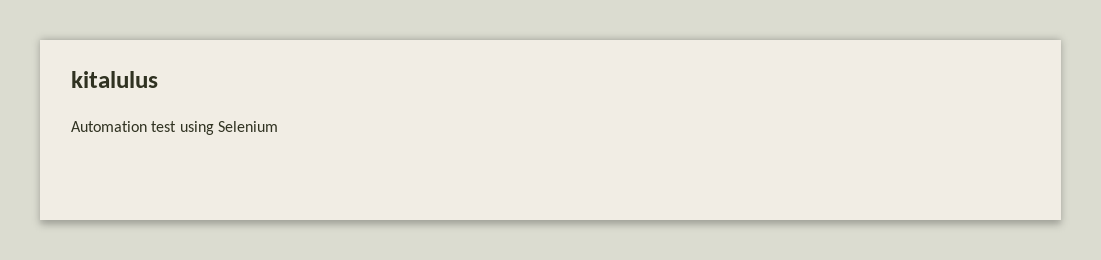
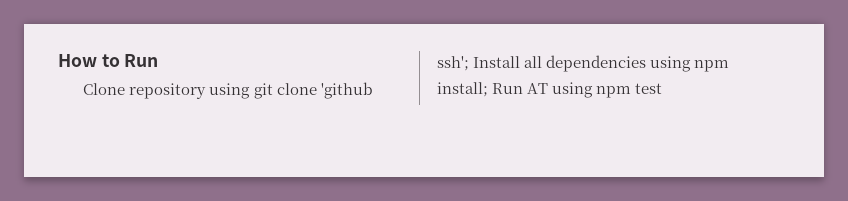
- kitalulus
- Automation test using Selenium
+ How to Run
+ Clone repository using git clone 'github ssh'; Install all dependencies using npm install; Run AT using npm test

